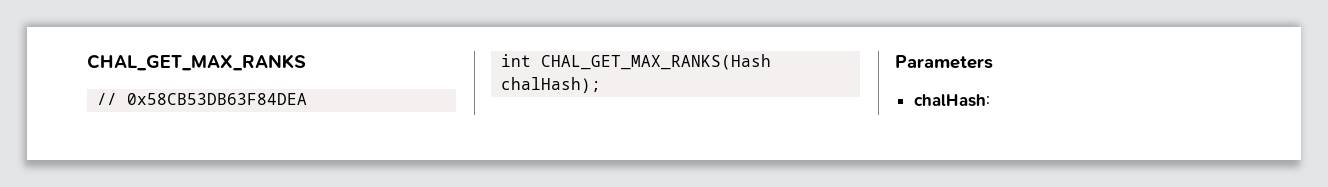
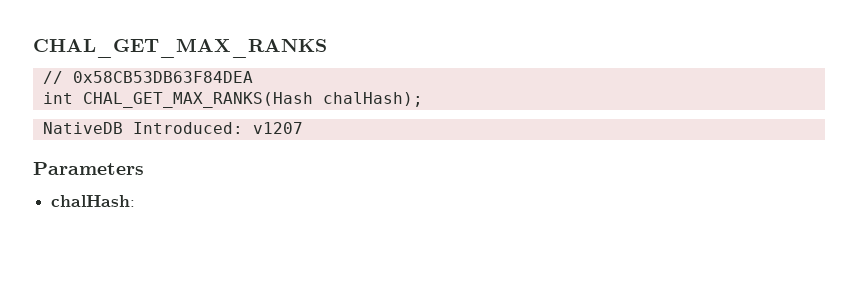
+ NativeDB Introduced: v1207

